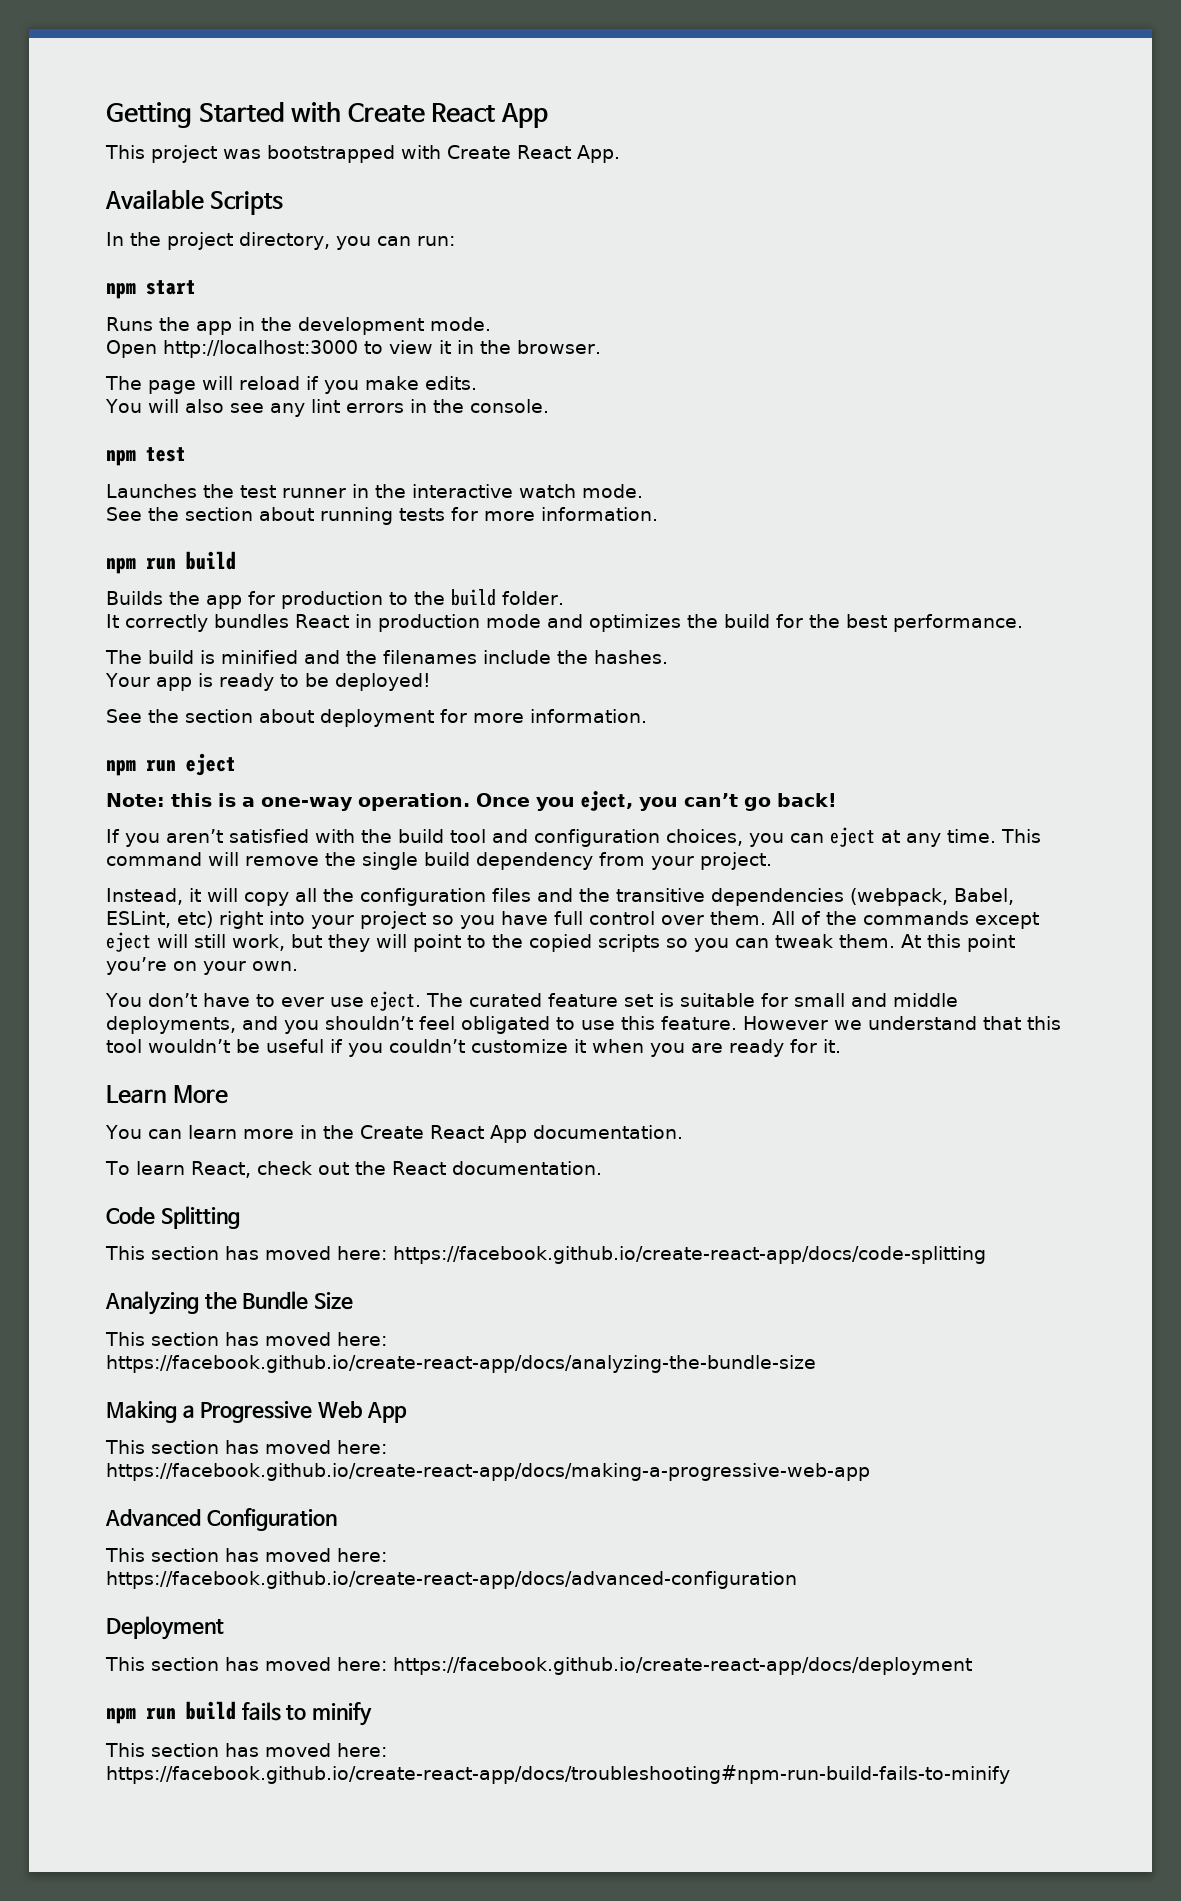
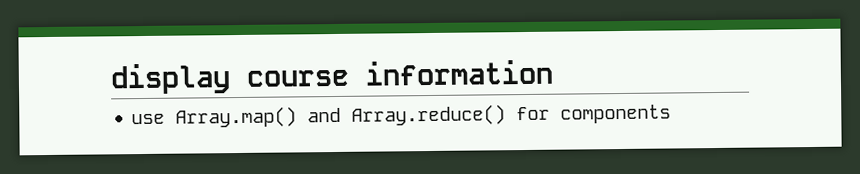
- Getting Started with Create React App
- This project was bootstrapped with Create React App.
- Available Scripts
- In the project directory, you can run:
- npm start
- Runs the app in the development mode.
- Open http://localhost:3000 to view it in the browser.
- The page will reload if you make edits.
- You will also see any lint errors in the console.
- npm test
- Launches the test runner in the interactive watch mode.
- See the section about running tests for more information.
- npm run build
- Builds the app for production to the build folder.
- It correctly bundles React in production mode and optimizes the build for the best performance.
- The build is minified and the filenames include the hashes.
- Your app is ready to be deployed!
- See the section about deployment for more information.
- npm run eject
- Note: this is a one-way operation. Once you eject, you can’t go back!
- If you aren’t satisfied with the build tool and configuration choices, you can eject at any time. This command will remove the single build dependency from your project.
- Instead, it will copy all the configuration files and the transitive dependencies (webpack, Babel, ESLint, etc) right into your project so you have full control over them. All of the commands except eject will still work, but they will point to the copied scripts so you can tweak them. At this point you’re on your own.
- You don’t have to ever use eject. The curated feature set is suitable for small and middle deployments, and you shouldn’t feel obligated to use this feature. However we understand that this tool wouldn’t be useful if you couldn’t customize it when you are ready for it.
- Learn More
- You can learn more in the Create React App documentation.
- To learn React, check out the React documentation.
- Code Splitting
- This section has moved here: https://facebook.github.io/create-react-app/docs/code-splitting
- Analyzing the Bundle Size
- This section has moved here: https://facebook.github.io/create-react-app/docs/analyzing-the-bundle-size
- Making a Progressive Web App
- This section has moved here: https://facebook.github.io/create-react-app/docs/making-a-progressive-web-app
- Advanced Configuration
- This section has moved here: https://facebook.github.io/create-react-app/docs/advanced-configuration
- Deployment
- This section has moved here: https://facebook.github.io/create-react-app/docs/deployment
- npm run build fails to minify
- This section has moved here: https://facebook.github.io/create-react-app/docs/troubleshooting#npm-run-build-fails-to-minify
+ display course information
+ use Array.map() and Array.reduce() for components

